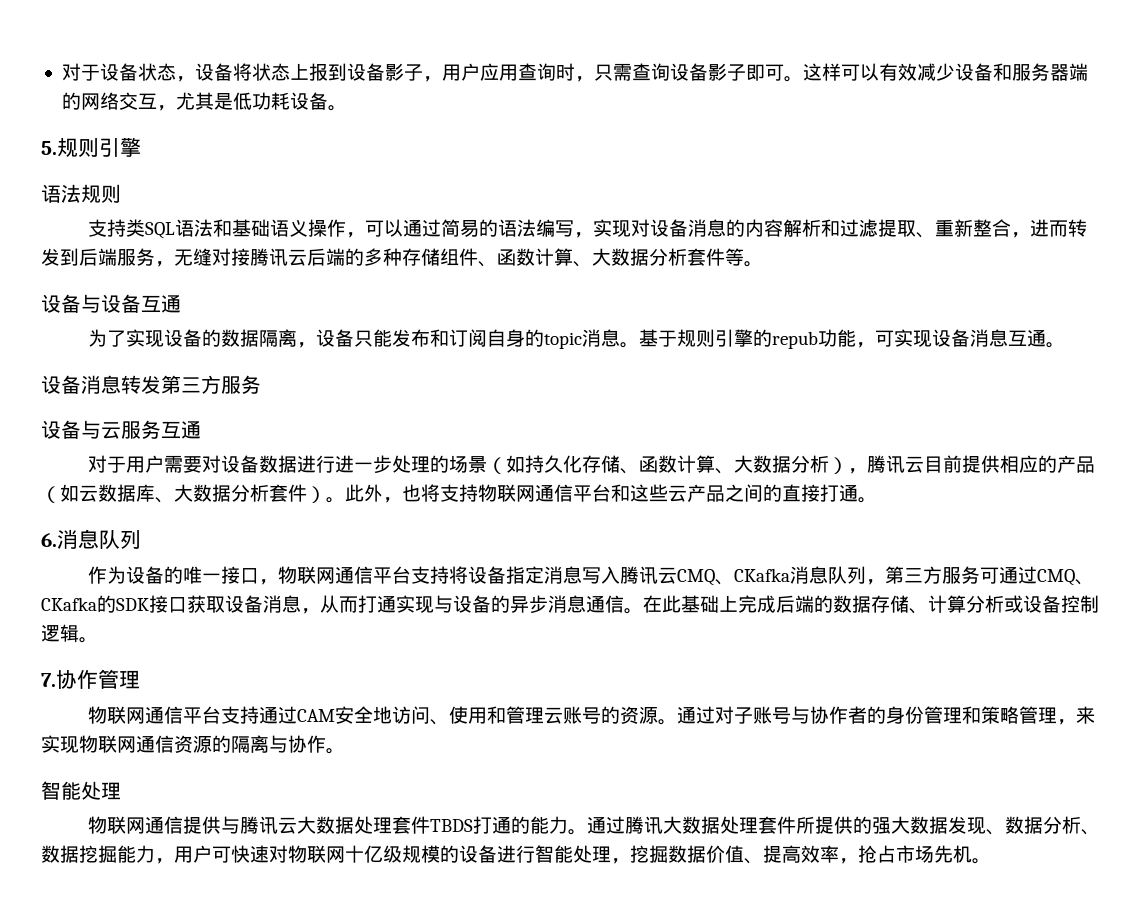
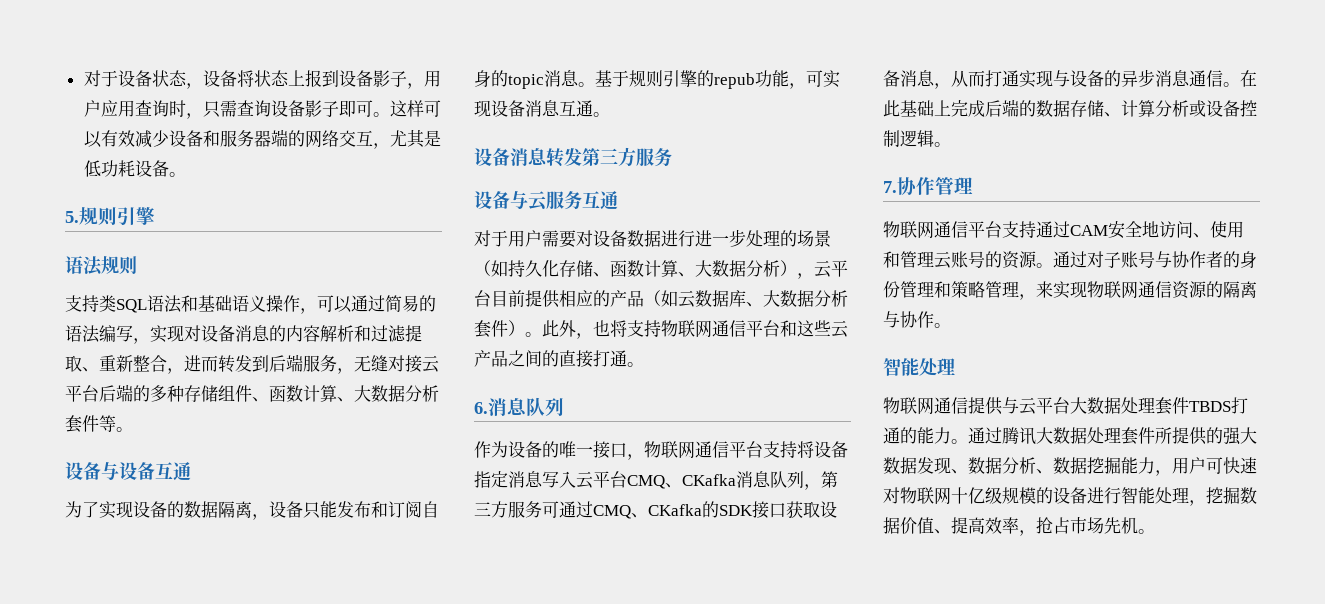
- 支持类SQL语法和基础语义操作，可以通过简易的语法编写，实现对设备消息的内容解析和过滤提取、重新整合，进而转发到后端服务，无缝对接腾讯云后端的多种存储组件、函数计算、大数据分析套件等。
+ 支持类SQL语法和基础语义操作，可以通过简易的语法编写，实现对设备消息的内容解析和过滤提取、重新整合，进而转发到后端服务，无缝对接云平台后端的多种存储组件、函数计算、大数据分析套件等。
- 对于用户需要对设备数据进行进一步处理的场景（如持久化存储、函数计算、大数据分析），腾讯云目前提供相应的产品（如云数据库、大数据分析套件）。
+ 对于用户需要对设备数据进行进一步处理的场景（如持久化存储、函数计算、大数据分析），云平台目前提供相应的产品（如云数据库、大数据分析套件）。
- 作为设备的唯一接口，物联网通信平台支持将设备指定消息写入腾讯云CMQ、CKafka消息队列，第三方服务可通过CMQ、CKafka的SDK接口获取设备消息，从而打通实现与设备的异步消息通信。
+ 作为设备的唯一接口，物联网通信平台支持将设备指定消息写入云平台CMQ、CKafka消息队列，第三方服务可通过CMQ、CKafka的SDK接口获取设备消息，从而打通实现与设备的异步消息通信。
- 物联网通信提供与腾讯云大数据处理套件TBDS打通的能力。
+ 物联网通信提供与云平台大数据处理套件TBDS打通的能力。

